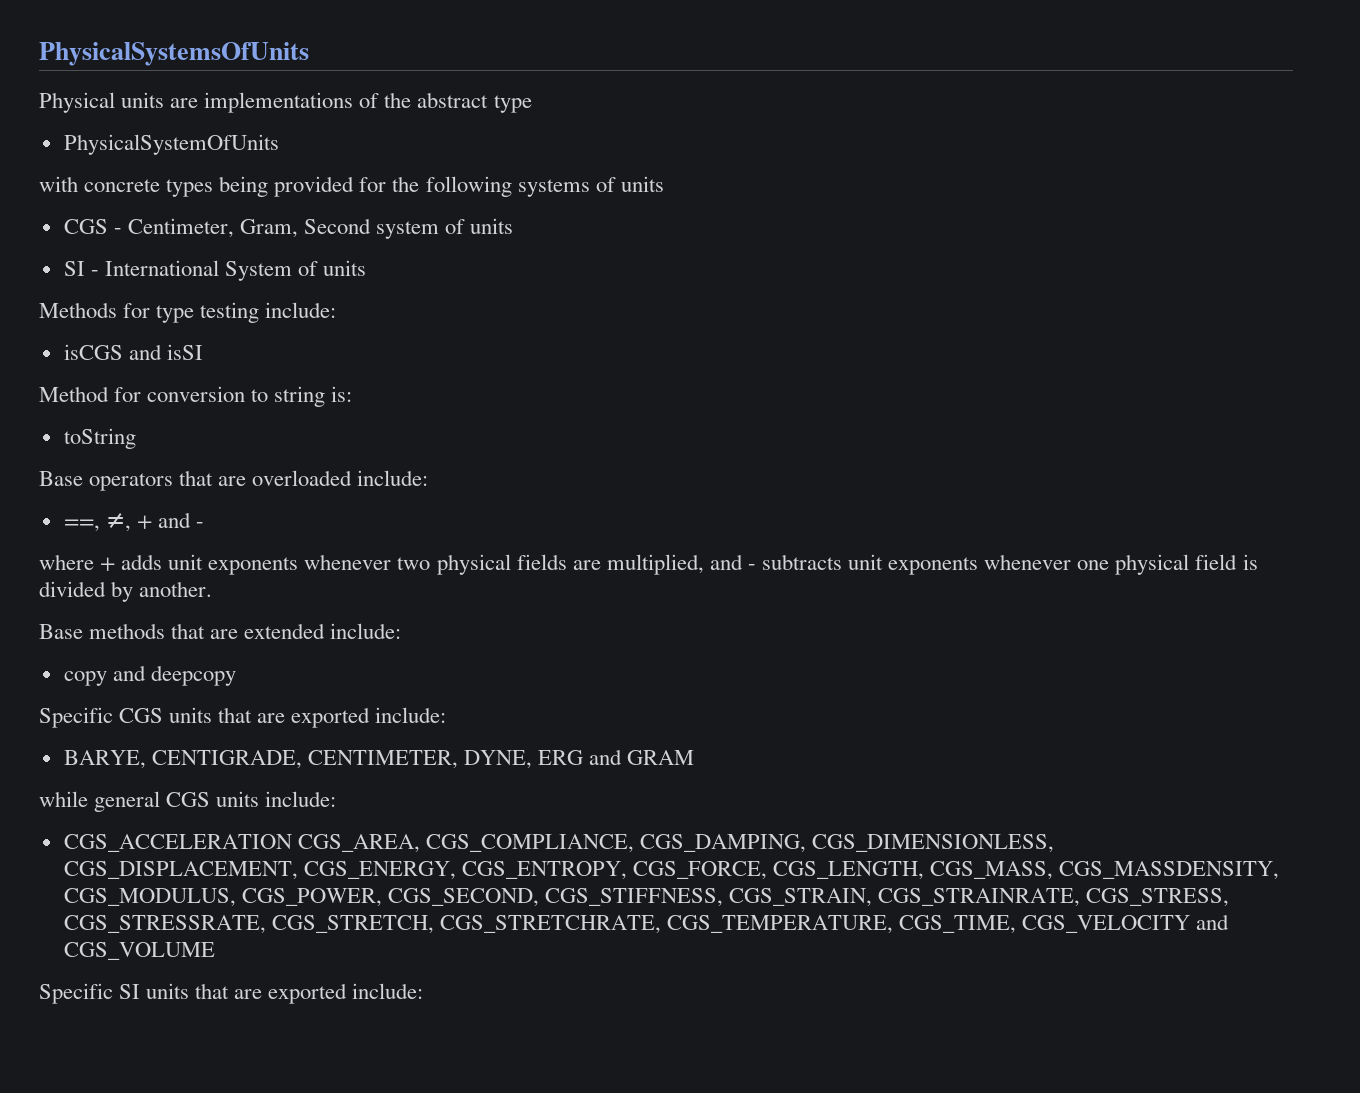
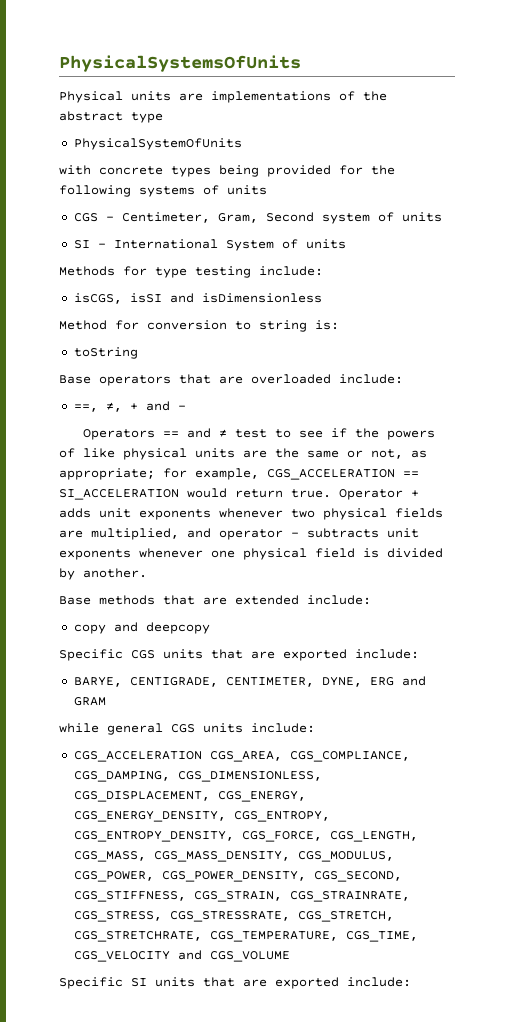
- isCGS and isSI
+ isCGS, isSI and isDimensionless
- where + adds unit exponents whenever two physical fields are multiplied, and - subtracts unit exponents whenever one physical field is divided by another.
+ Operators == and ≠ test to see if the powers of like physical units are the same or not, as appropriate; for example, CGS_ACCELERATION == SI_ACCELERATION would return true. Operator + adds unit exponents whenever two physical fields are multiplied, and operator - subtracts unit exponents whenever one physical field is divided by another.
- CGS_ACCELERATION CGS_AREA, CGS_COMPLIANCE, CGS_DAMPING, CGS_DIMENSIONLESS, CGS_DISPLACEMENT, CGS_ENERGY, CGS_ENTROPY, CGS_FORCE, CGS_LENGTH, CGS_MASS, CGS_MASSDENSITY, CGS_MODULUS, CGS_POWER, CGS_SECOND, CGS_STIFFNESS, CGS_STRAIN, CGS_STRAINRATE, CGS_STRESS, CGS_STRESSRATE, CGS_STRETCH, CGS_STRETCHRATE, CGS_TEMPERATURE, CGS_TIME, CGS_VELOCITY and CGS_VOLUME
+ CGS_ACCELERATION CGS_AREA, CGS_COMPLIANCE, CGS_DAMPING, CGS_DIMENSIONLESS, CGS_DISPLACEMENT, CGS_ENERGY, CGS_ENERGY_DENSITY, CGS_ENTROPY, CGS_ENTROPY_DENSITY, CGS_FORCE, CGS_LENGTH, CGS_MASS, CGS_MASS_DENSITY, CGS_MODULUS, CGS_POWER, CGS_POWER_DENSITY, CGS_SECOND, CGS_STIFFNESS, CGS_STRAIN, CGS_STRAINRATE, CGS_STRESS, CGS_STRESSRATE, CGS_STRETCH, CGS_STRETCHRATE, CGS_TEMPERATURE, CGS_TIME, CGS_VELOCITY and CGS_VOLUME

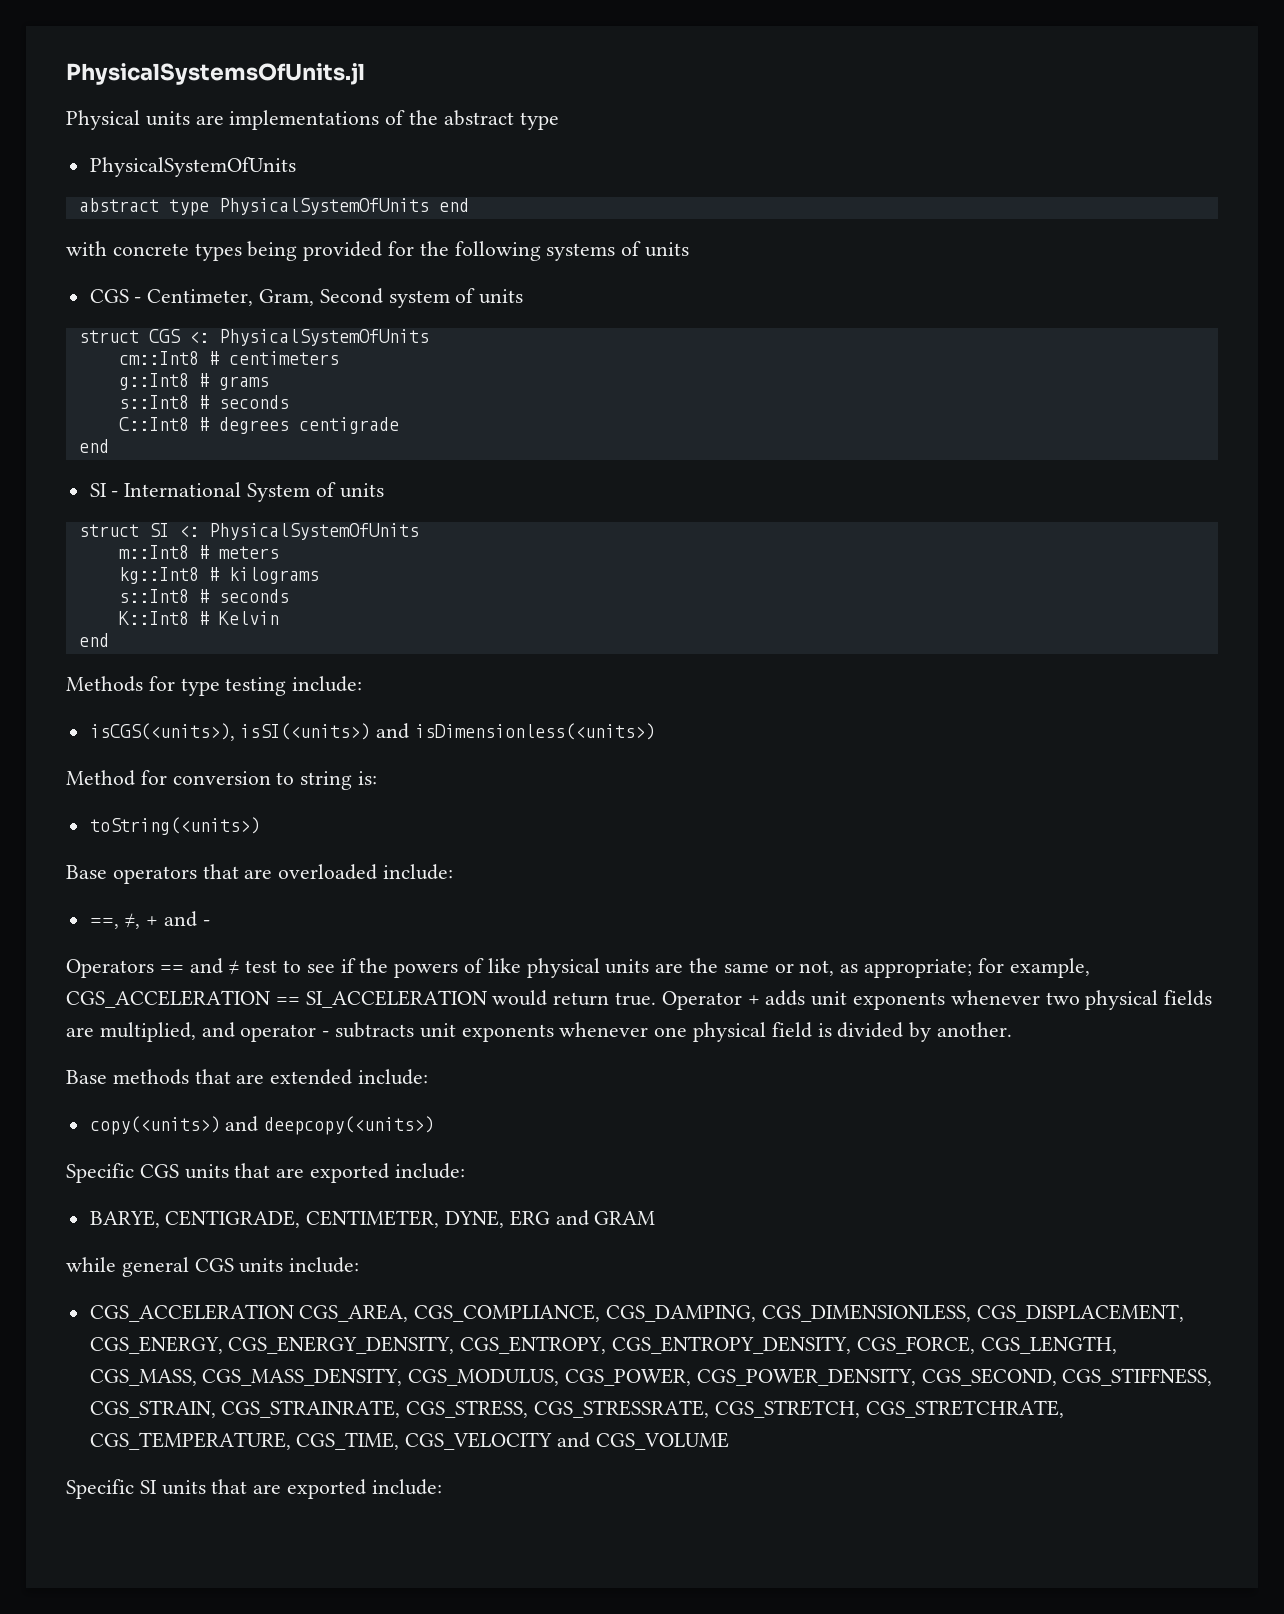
- PhysicalSystemsOfUnits
+ PhysicalSystemsOfUnits.jl
+ abstract type PhysicalSystemOfUnits end
+ struct CGS <: PhysicalSystemOfUnits
+ cm::Int8 # centimeters
+ g::Int8 # grams
+ s::Int8 # seconds
+ C::Int8 # degrees centigrade
+ end
+ struct SI <: PhysicalSystemOfUnits
+ m::Int8 # meters
+ kg::Int8 # kilograms
+ s::Int8 # seconds
+ K::Int8 # Kelvin
+ end
- isCGS, isSI and isDimensionless
+ isCGS(<units>), isSI(<units>) and isDimensionless(<units>)
- toString
+ toString(<units>)
- copy and deepcopy
+ copy(<units>) and deepcopy(<units>)

